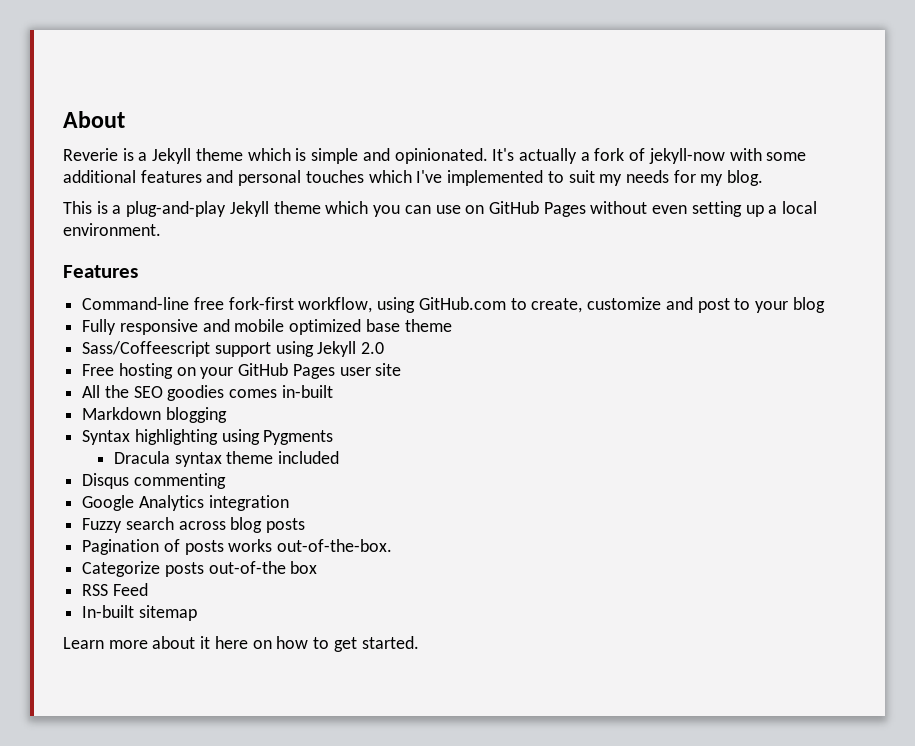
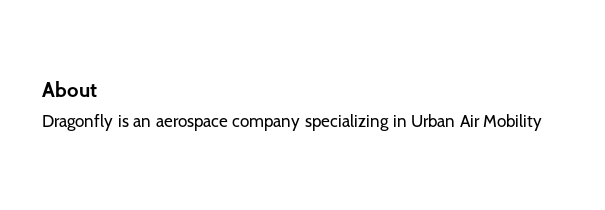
- Reverie is a Jekyll theme which is simple and opinionated. It's actually a fork of jekyll-now with some additional features and personal touches which I've implemented to suit my needs for my blog.
- This is a plug-and-play Jekyll theme which you can use on GitHub Pages without even setting up a local environment.
- Features
- Command-line free fork-first workflow, using GitHub.com to create, customize and post to your blog
- Fully responsive and mobile optimized base theme
- Sass/Coffeescript support using Jekyll 2.0
- Free hosting on your GitHub Pages user site
- All the SEO goodies comes in-built
- Markdown blogging
- Syntax highlighting using Pygments
- Dracula syntax theme included
- Disqus commenting
- Google Analytics integration
- Fuzzy search across blog posts
- Pagination of posts works out-of-the-box.
- Categorize posts out-of-the box
- RSS Feed
- In-built sitemap
- Learn more about it here on how to get started.
+ Dragonfly is an aerospace company specializing in Urban Air Mobility

